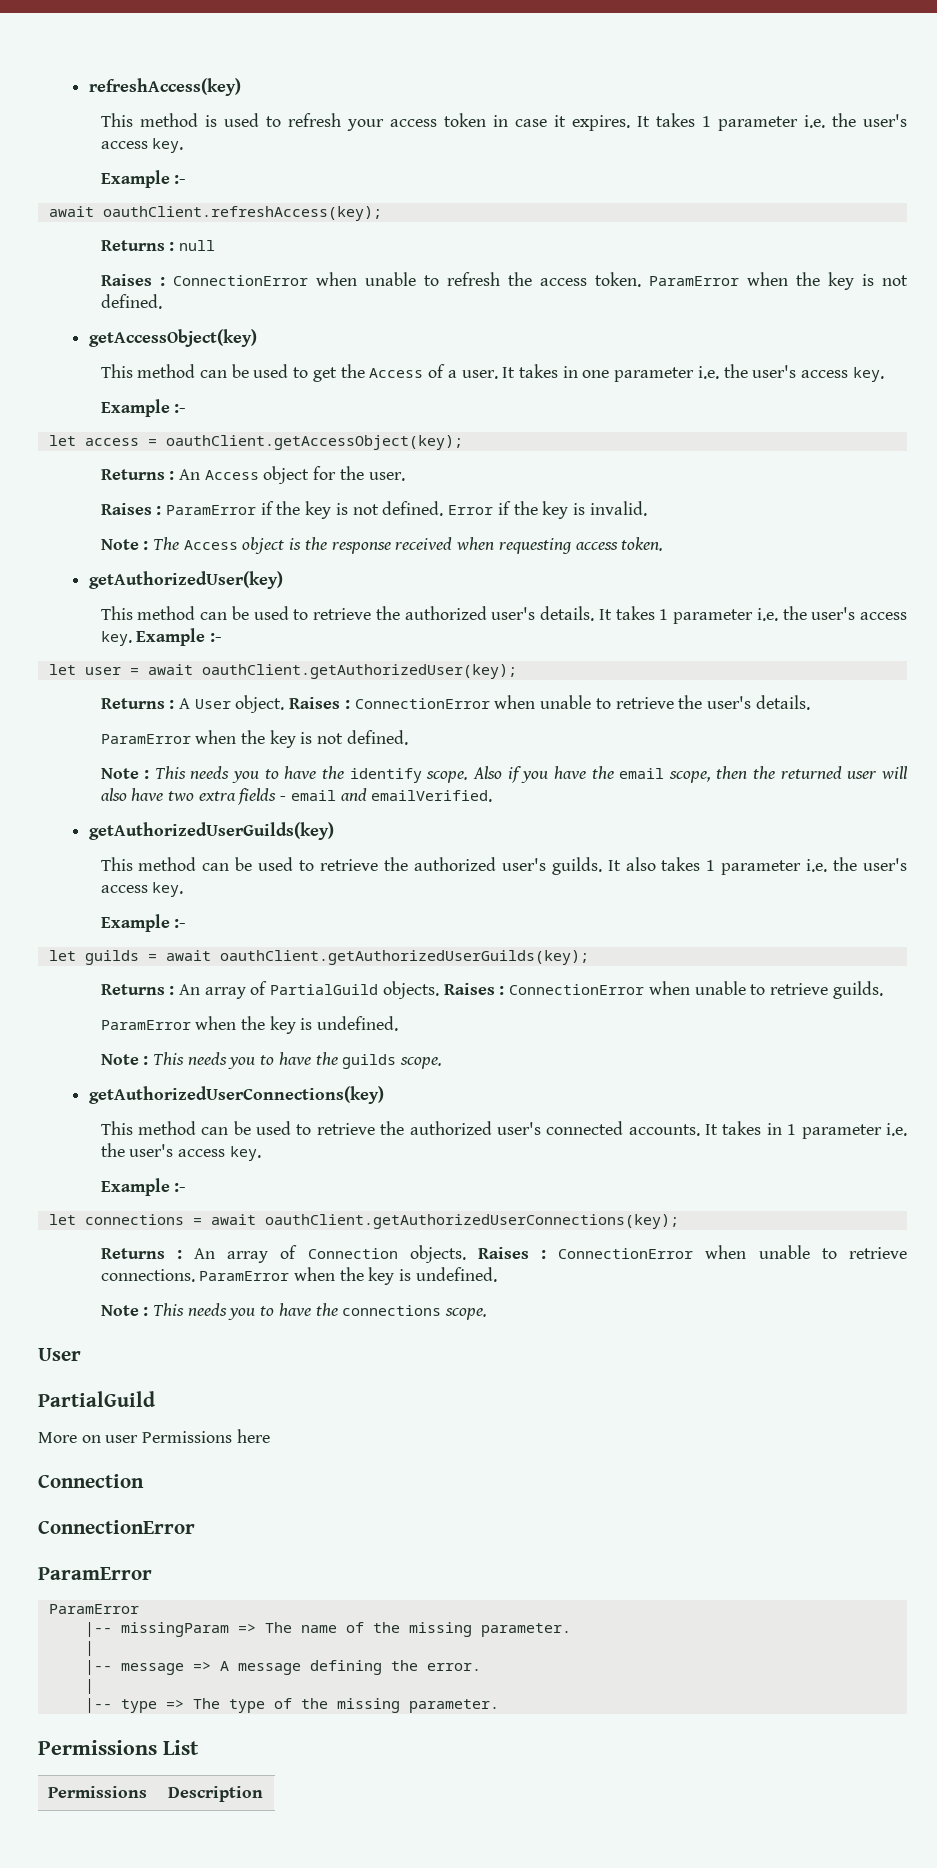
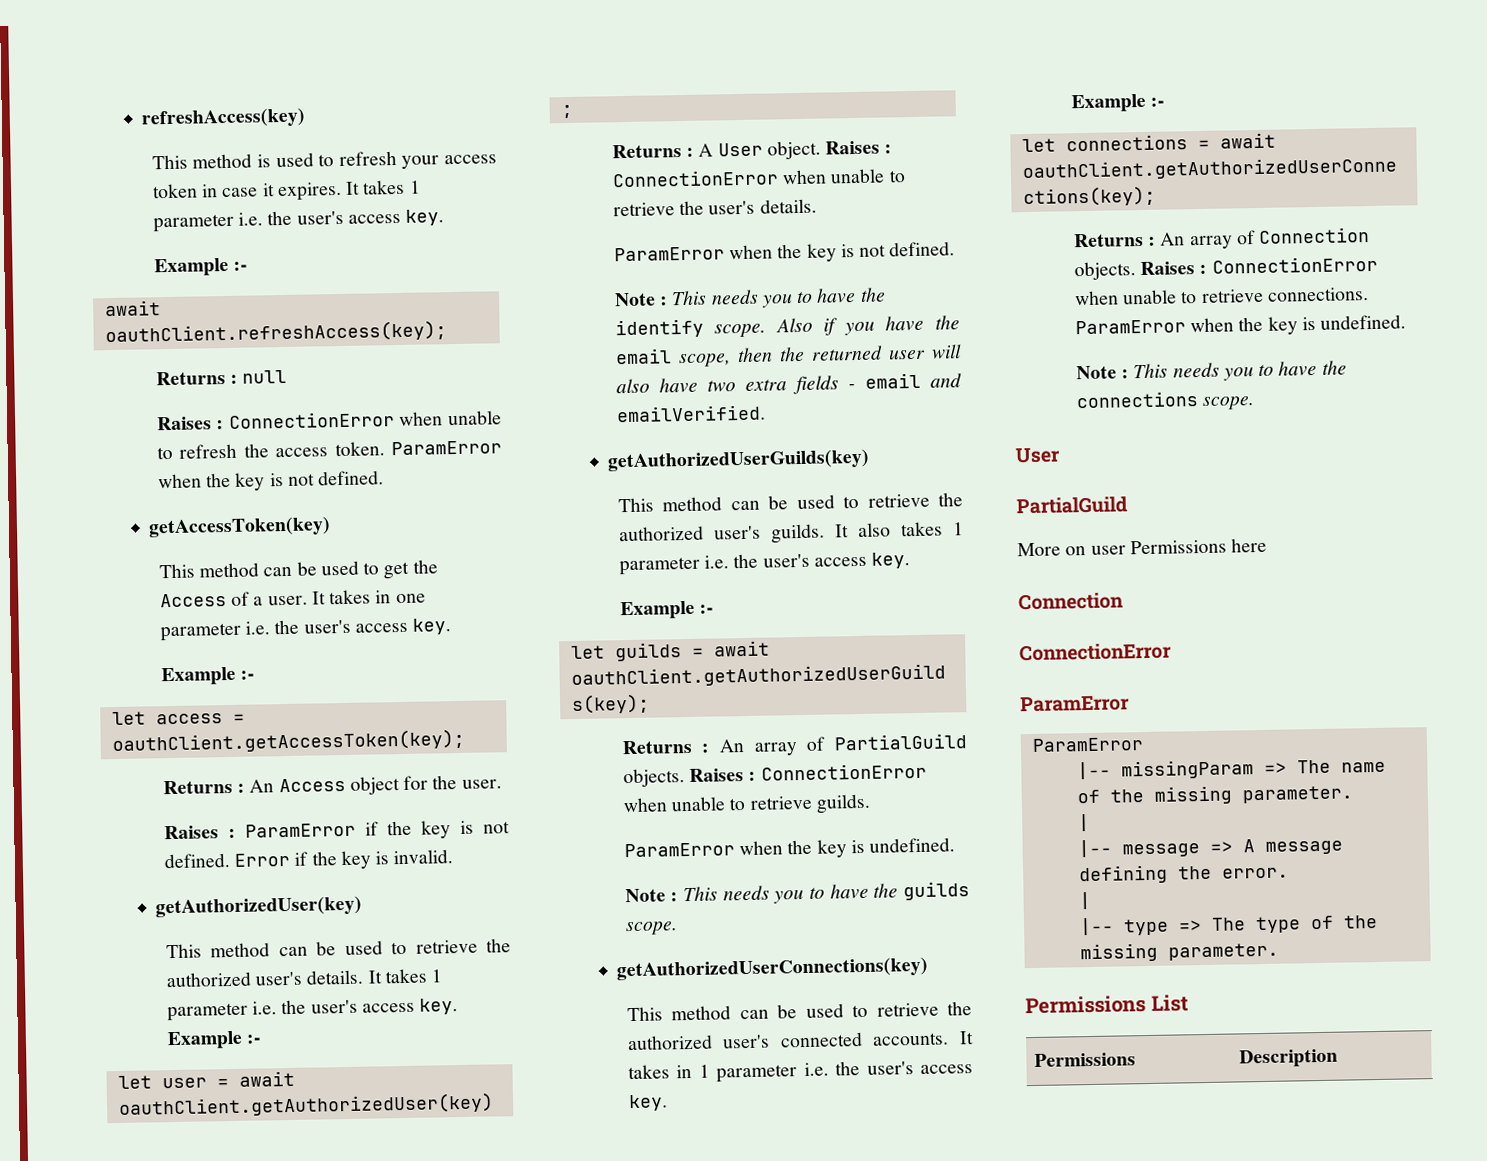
- getAccessObject(key)
+ getAccessToken(key)
- let access = oauthClient.getAccessObject(key);
+ let access = oauthClient.getAccessToken(key);
- Note : The Access object is the response received when requesting access token.

